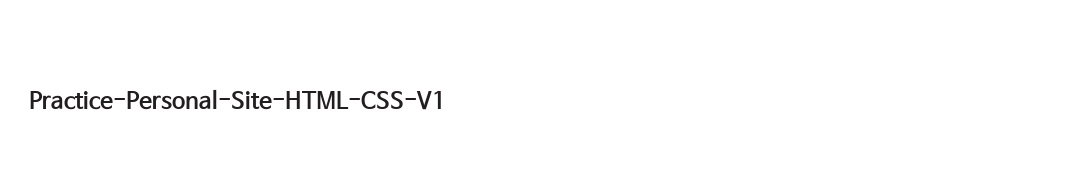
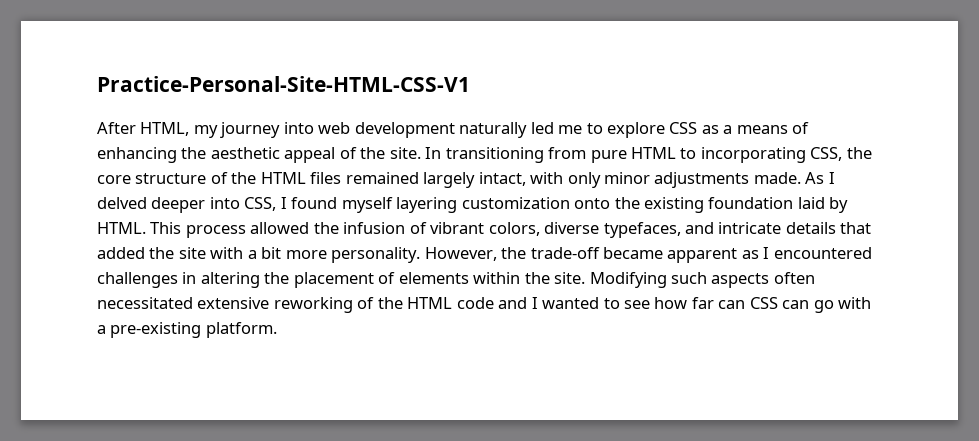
+ After HTML, my journey into web development naturally led me to explore CSS as a means of enhancing the aesthetic appeal of the site. In transitioning from pure HTML to incorporating CSS, the core structure of the HTML files remained largely intact, with only minor adjustments made. As I delved deeper into CSS, I found myself layering customization onto the existing foundation laid by HTML. This process allowed the infusion of vibrant colors, diverse typefaces, and intricate details that added the site with a bit more personality. However, the trade-off became apparent as I encountered challenges in altering the placement of elements within the site. Modifying such aspects often necessitated extensive reworking of the HTML code and I wanted to see how far can CSS can go with a pre-existing platform.

